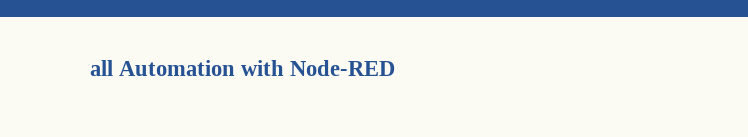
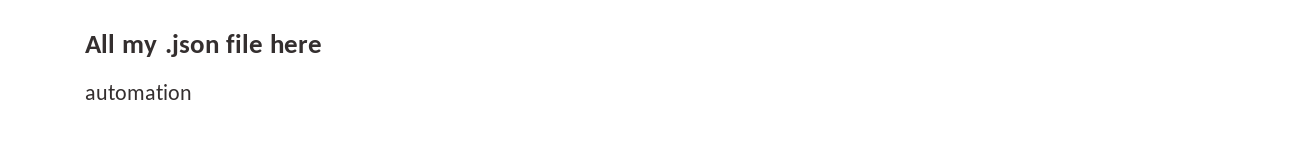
- all Automation with Node-RED
+ All my .json file here
+ automation

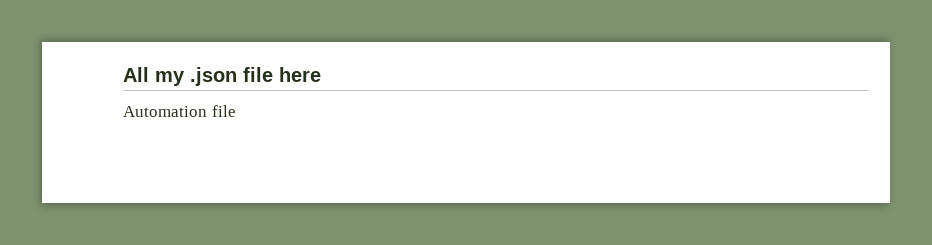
- automation
+ Automation file

